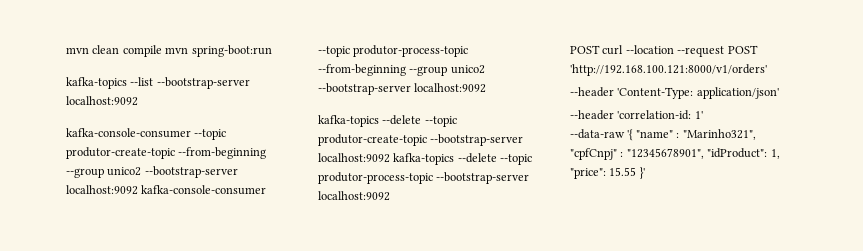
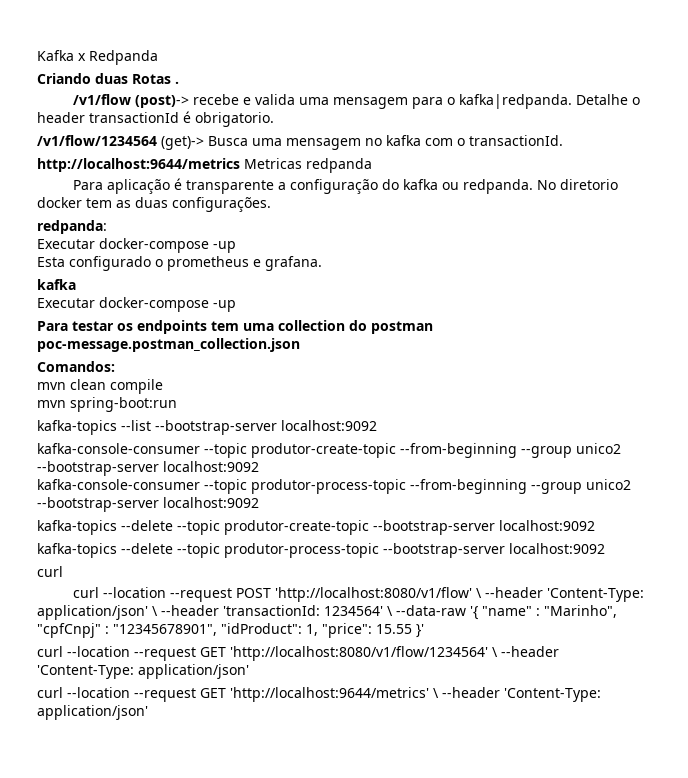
+ Kafka x Redpanda
+ Criando duas Rotas .
+ /v1/flow (post)-> recebe e valida uma mensagem para o kafka|redpanda. Detalhe o header transactionId é obrigatorio.
+ /v1/flow/1234564 (get)-> Busca uma mensagem no kafka com o transactionId.
+ http://localhost:9644/metrics Metricas redpanda
+ Para aplicação é transparente a configuração do kafka ou redpanda. No diretorio docker tem as duas configurações.
+ redpanda:
+ Executar docker-compose -up
+ Esta configurado o prometheus e grafana.
+ kafka
+ Executar docker-compose -up
+ Para testar os endpoints tem uma collection do postman poc-message.postman_collection.json
+ Comandos:
- mvn clean compile mvn spring-boot:run
+ mvn clean compile
+ mvn spring-boot:run
- kafka-console-consumer --topic produtor-create-topic --from-beginning --group unico2 --bootstrap-server localhost:9092 kafka-console-consumer --topic produtor-process-topic --from-beginning --group unico2 --bootstrap-server localhost:9092
+ kafka-console-consumer --topic produtor-create-topic --from-beginning --group unico2 --bootstrap-server localhost:9092
+ kafka-console-consumer --topic produtor-process-topic --from-beginning --group unico2 --bootstrap-server localhost:9092
- kafka-topics --delete --topic produtor-create-topic --bootstrap-server localhost:9092 kafka-topics --delete --topic produtor-process-topic --bootstrap-server localhost:9092
- POST curl --location --request POST 'http://192.168.100.121:8000/v1/orders'
- --header 'Content-Type: application/json'
- --header 'correlation-id: 1'
- --data-raw '{ "name" : "Marinho321", "cpfCnpj" : "12345678901", "idProduct": 1, "price": 15.55 }'
+ kafka-topics --delete --topic produtor-create-topic --bootstrap-server localhost:9092
+ kafka-topics --delete --topic produtor-process-topic --bootstrap-server localhost:9092
+ curl
+ curl --location --request POST 'http://localhost:8080/v1/flow' \ --header 'Content-Type: application/json' \ --header 'transactionId: 1234564' \ --data-raw '{ "name" : "Marinho", "cpfCnpj" : "12345678901", "idProduct": 1, "price": 15.55 }'
+ curl --location --request GET 'http://localhost:8080/v1/flow/1234564' \ --header 'Content-Type: application/json'
+ curl --location --request GET 'http://localhost:9644/metrics' \ --header 'Content-Type: application/json'

